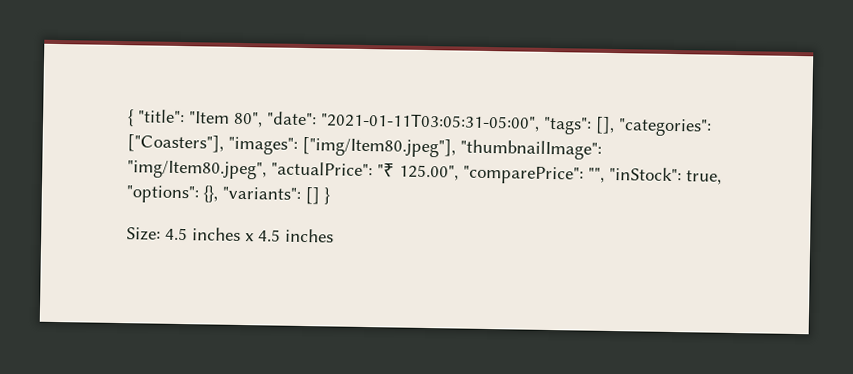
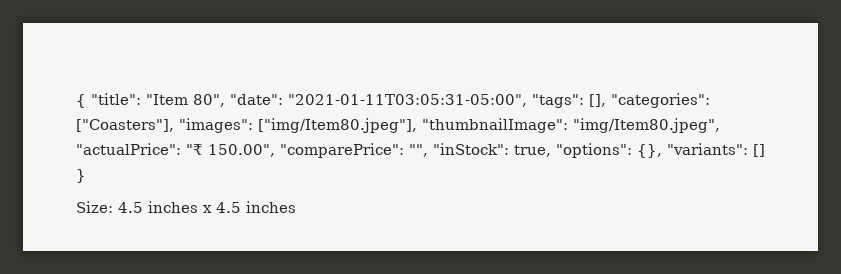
- { "title": "Item 80", "date": "2021-01-11T03:05:31-05:00", "tags": [], "categories": ["Coasters"], "images": ["img/Item80.jpeg"], "thumbnailImage": "img/Item80.jpeg", "actualPrice": "₹ 125.00", "comparePrice": "", "inStock": true, "options": {}, "variants": [] }
+ { "title": "Item 80", "date": "2021-01-11T03:05:31-05:00", "tags": [], "categories": ["Coasters"], "images": ["img/Item80.jpeg"], "thumbnailImage": "img/Item80.jpeg", "actualPrice": "₹ 150.00", "comparePrice": "", "inStock": true, "options": {}, "variants": [] }

